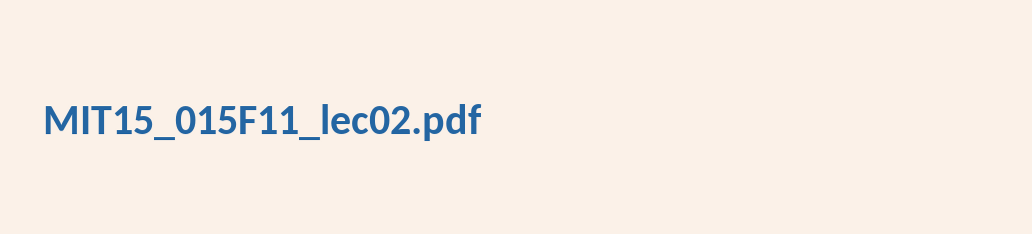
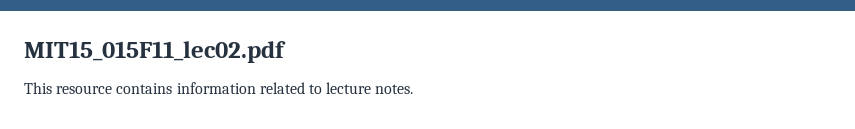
+ This resource contains information related to lecture notes.

